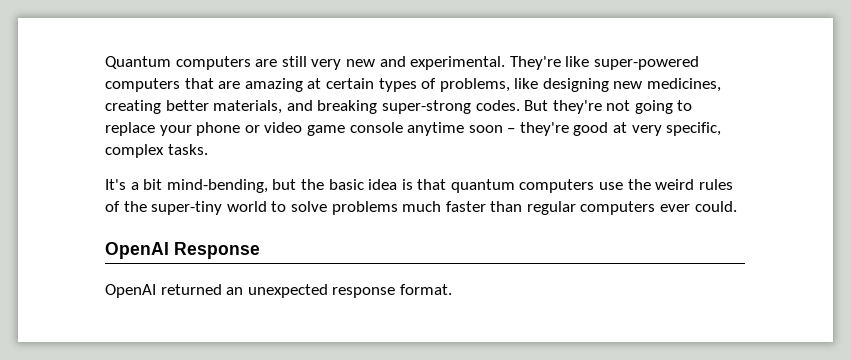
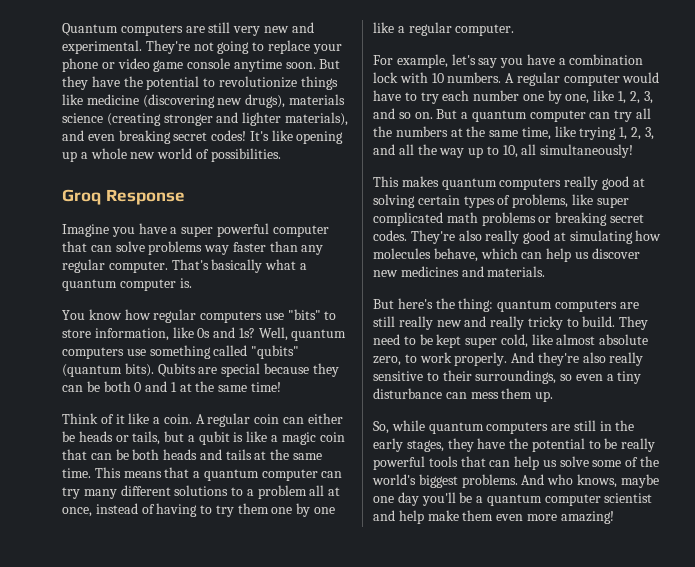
- They're like super-powered computers that are amazing at certain types of problems, like designing new medicines, creating better materials, and breaking super-strong codes. But they're not going to replace your phone or video game console anytime soon – they're good at very specific, complex tasks.
- It's a bit mind-bending, but the basic idea is that quantum computers use the weird rules of the super-tiny world to solve problems much faster than regular computers ever could.
- OpenAI Response
- OpenAI returned an unexpected response format.
+ They're not going to replace your phone or video game console anytime soon. But they have the potential to revolutionize things like medicine (discovering new drugs), materials science (creating stronger and lighter materials), and even breaking secret codes! It's like opening up a whole new world of possibilities.
+ Groq Response
+ Imagine you have a super powerful computer that can solve problems way faster than any regular computer. That's basically what a quantum computer is.
+ You know how regular computers use "bits" to store information, like 0s and 1s? Well, quantum computers use something called "qubits" (quantum bits). Qubits are special because they can be both 0 and 1 at the same time!
+ Think of it like a coin. A regular coin can either be heads or tails, but a qubit is like a magic coin that can be both heads and tails at the same time. This means that a quantum computer can try many different solutions to a problem all at once, instead of having to try them one by one like a regular computer.
+ For example, let's say you have a combination lock with 10 numbers. A regular computer would have to try each number one by one, like 1, 2, 3, and so on. But a quantum computer can try all the numbers at the same time, like trying 1, 2, 3, and all the way up to 10, all simultaneously!
+ This makes quantum computers really good at solving certain types of problems, like super complicated math problems or breaking secret codes. They're also really good at simulating how molecules behave, which can help us discover new medicines and materials.
+ But here's the thing: quantum computers are still really new and really tricky to build. They need to be kept super cold, like almost absolute zero, to work properly. And they're also really sensitive to their surroundings, so even a tiny disturbance can mess them up.
+ So, while quantum computers are still in the early stages, they have the potential to be really powerful tools that can help us solve some of the world's biggest problems. And who knows, maybe one day you'll be a quantum computer scientist and help make them even more amazing!

